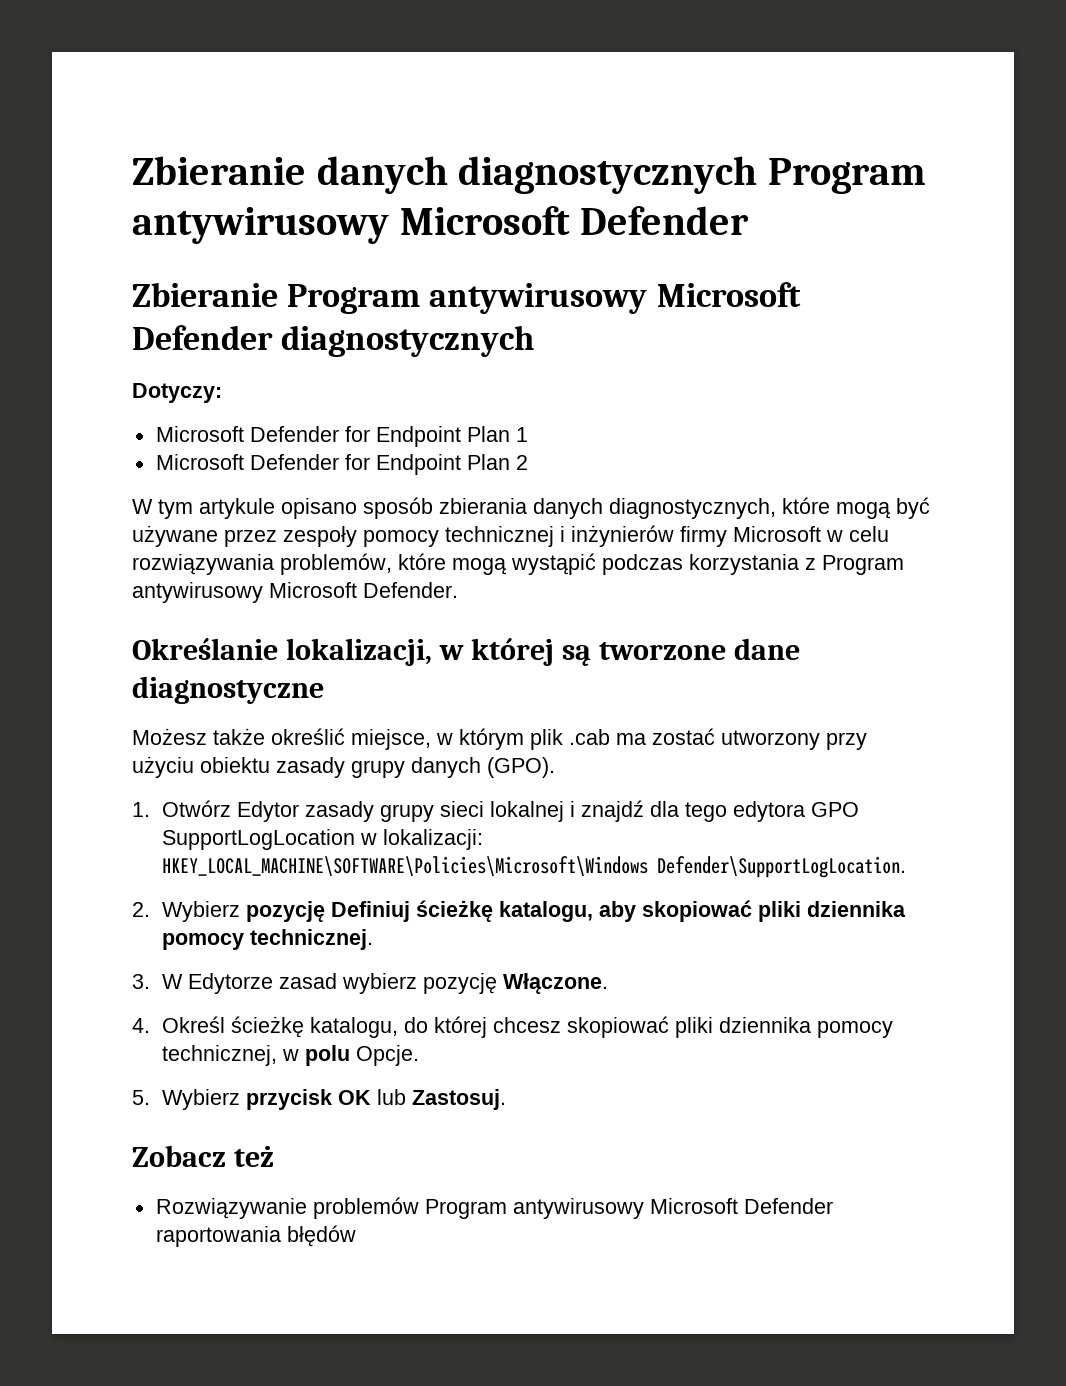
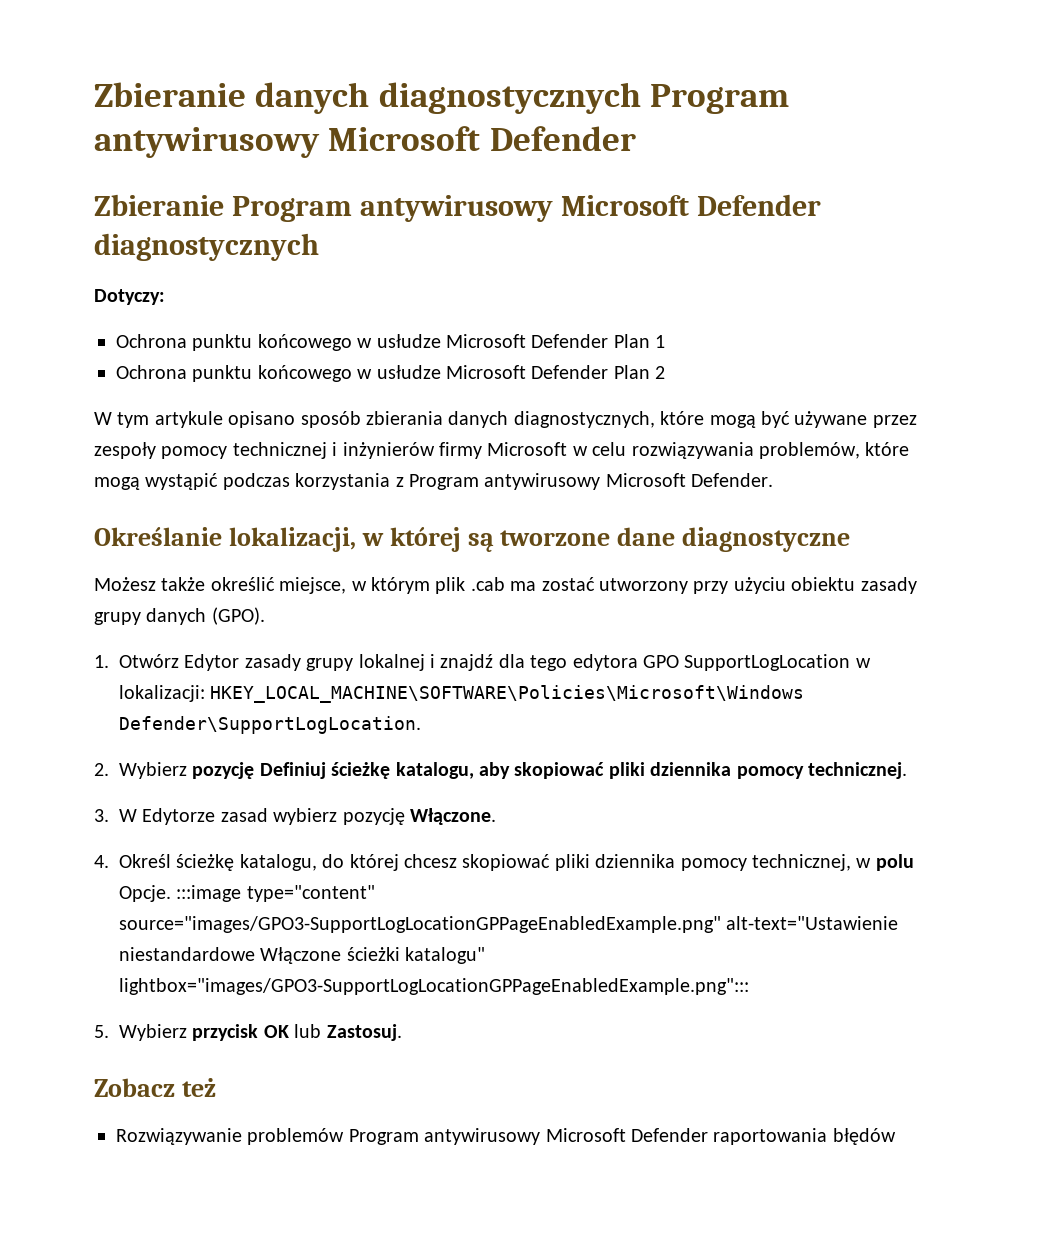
- Microsoft Defender for Endpoint Plan 1
- Microsoft Defender for Endpoint Plan 2
+ Ochrona punktu końcowego w usłudze Microsoft Defender Plan 1
+ Ochrona punktu końcowego w usłudze Microsoft Defender Plan 2
- 1. Otwórz Edytor zasady grupy sieci lokalnej i znajdź dla tego edytora GPO SupportLogLocation w lokalizacji: HKEY_LOCAL_MACHINE\SOFTWARE\Policies\Microsoft\Windows Defender\SupportLogLocation.
+ 1. Otwórz Edytor zasady grupy lokalnej i znajdź dla tego edytora GPO SupportLogLocation w lokalizacji: HKEY_LOCAL_MACHINE\SOFTWARE\Policies\Microsoft\Windows Defender\SupportLogLocation.
- 4. Określ ścieżkę katalogu, do której chcesz skopiować pliki dziennika pomocy technicznej, w polu Opcje.
+ 4. Określ ścieżkę katalogu, do której chcesz skopiować pliki dziennika pomocy technicznej, w polu Opcje. :::image type="content" source="images/GPO3-SupportLogLocationGPPageEnabledExample.png" alt-text="Ustawienie niestandardowe Włączone ścieżki katalogu" lightbox="images/GPO3-SupportLogLocationGPPageEnabledExample.png":::

